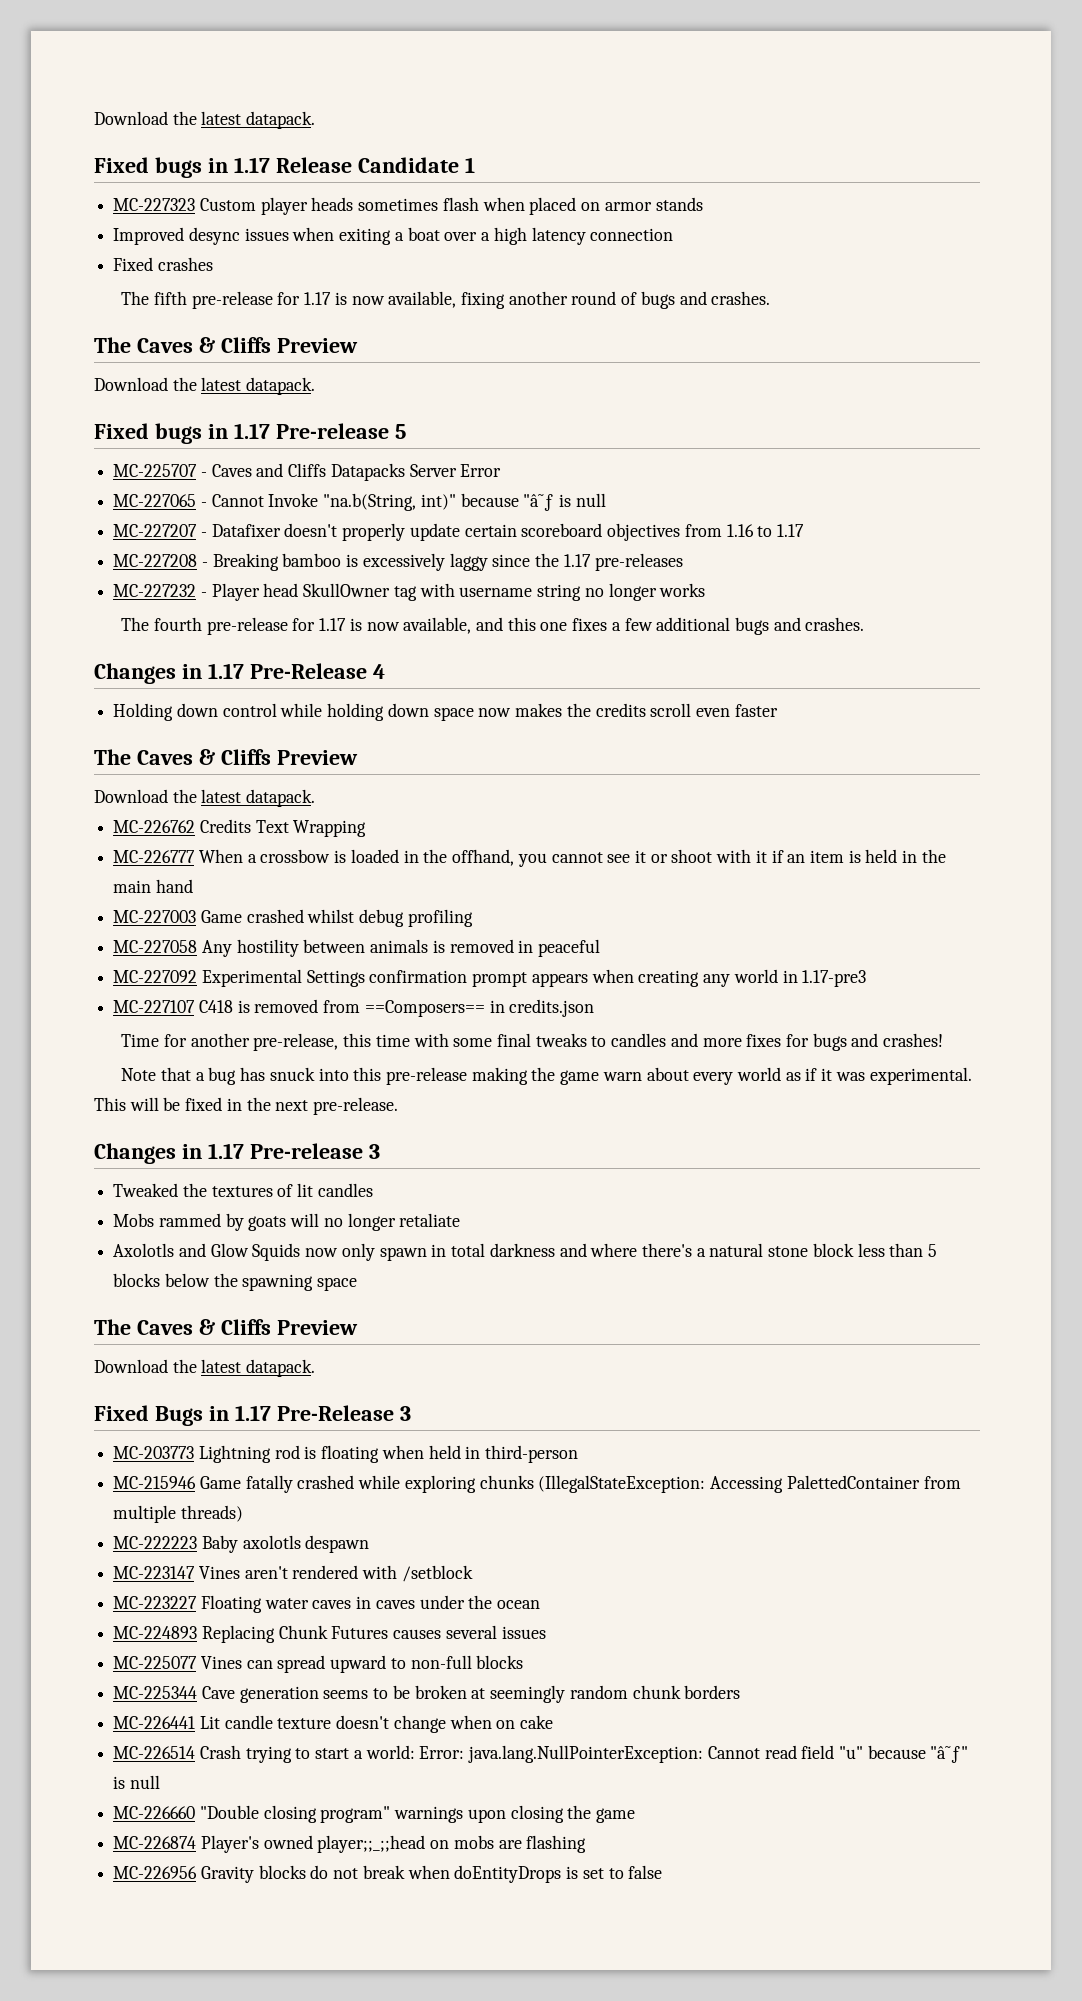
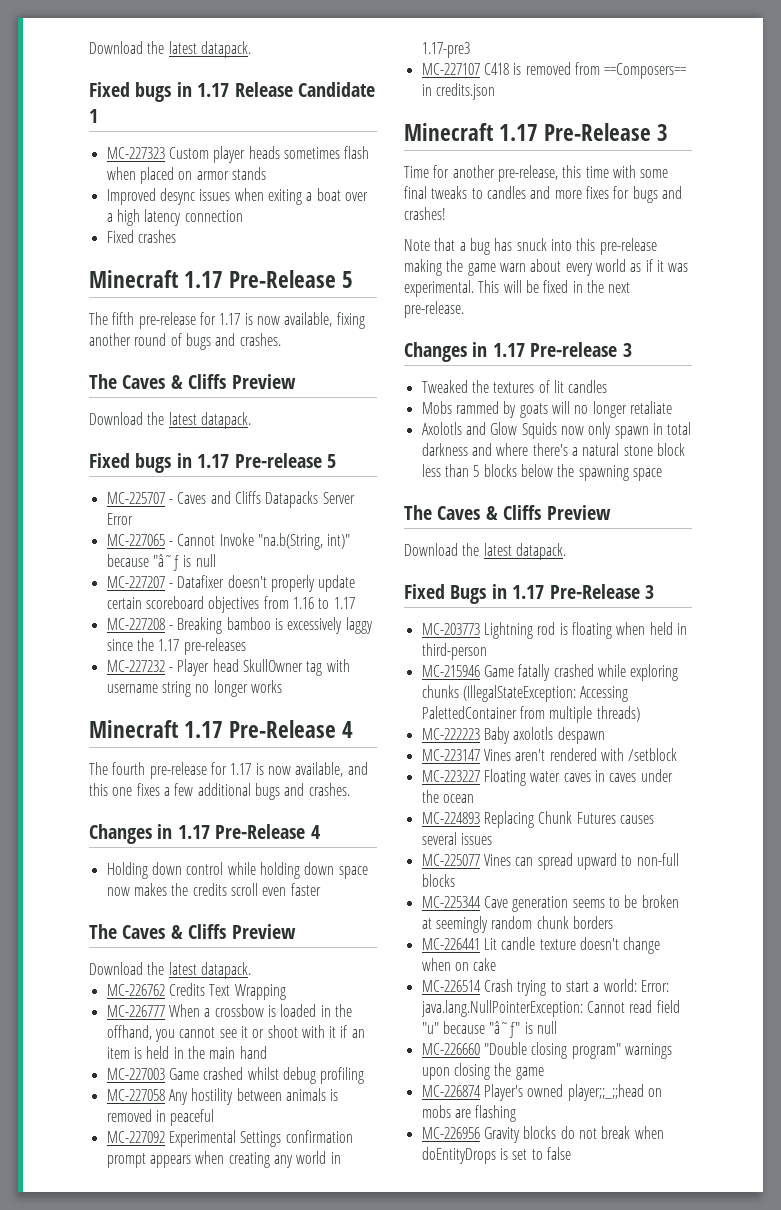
+ Minecraft 1.17 Pre-Release 5
+ Minecraft 1.17 Pre-Release 4
+ Minecraft 1.17 Pre-Release 3

